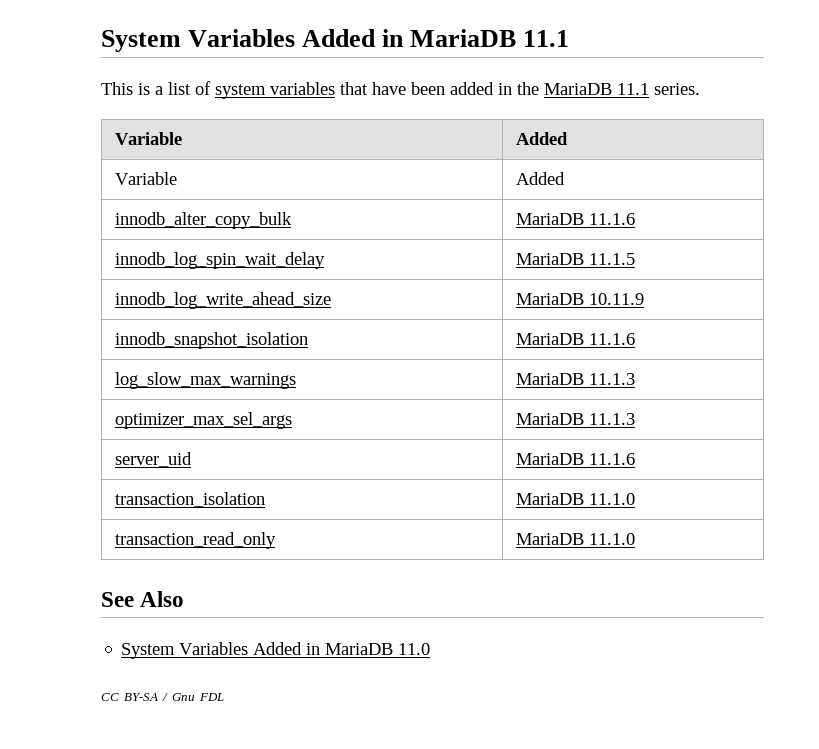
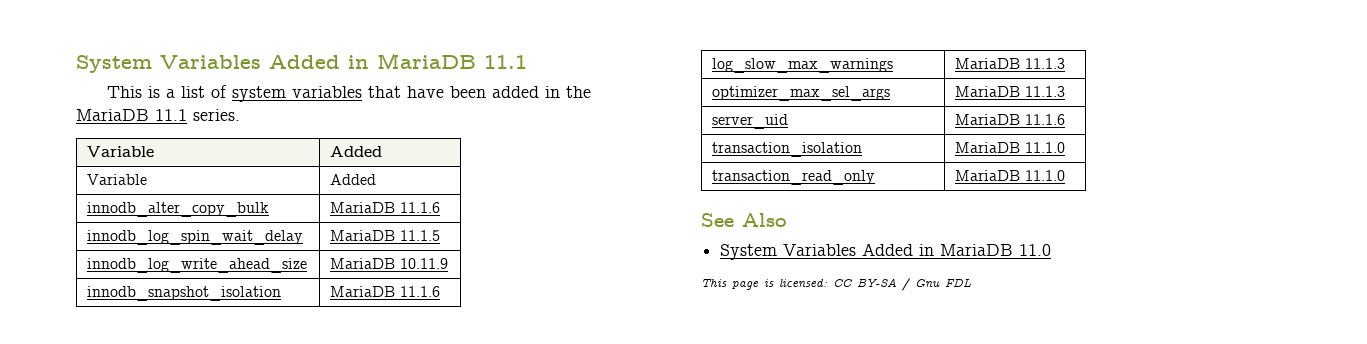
- CC BY-SA / Gnu FDL
+ This page is licensed: CC BY-SA / Gnu FDL

